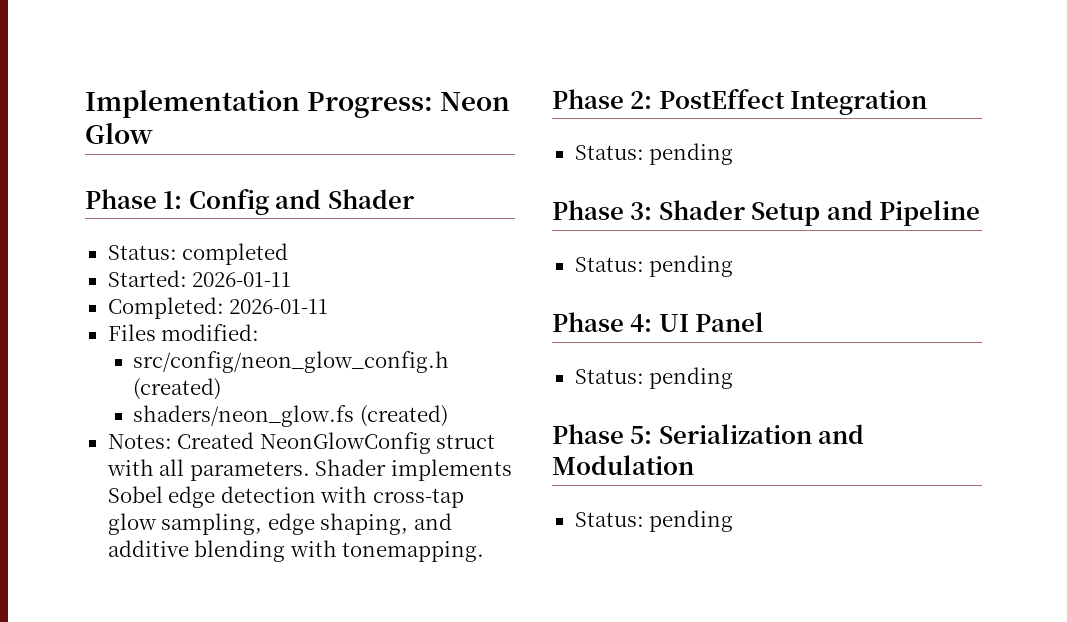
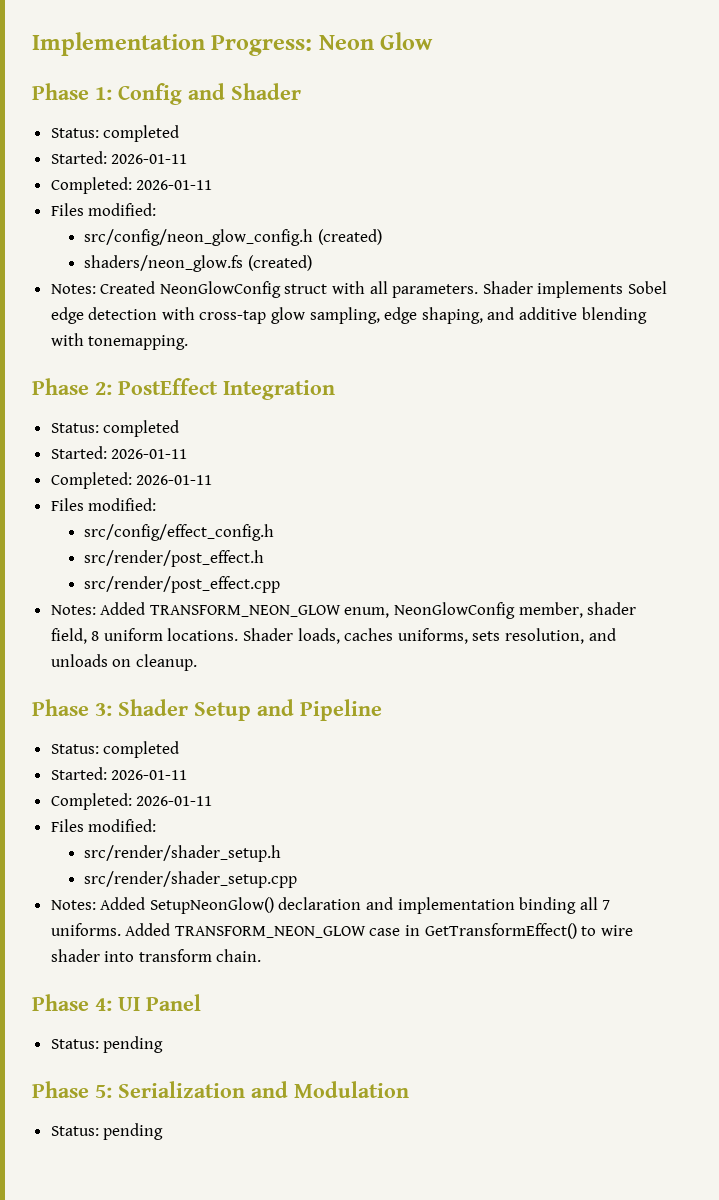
  Phase 2: PostEffect Integration
- Status: pending
+ Status: completed
+ Started: 2026-01-11
+ Completed: 2026-01-11
+ Files modified:
+ src/config/effect_config.h
+ src/render/post_effect.h
+ src/render/post_effect.cpp
+ Notes: Added TRANSFORM_NEON_GLOW enum, NeonGlowConfig member, shader field, 8 uniform locations. Shader loads, caches uniforms, sets resolution, and unloads on cleanup.
  Phase 3: Shader Setup and Pipeline
- Status: pending
+ Status: completed
+ Started: 2026-01-11
+ Completed: 2026-01-11
+ Files modified:
+ src/render/shader_setup.h
+ src/render/shader_setup.cpp
+ Notes: Added SetupNeonGlow() declaration and implementation binding all 7 uniforms. Added TRANSFORM_NEON_GLOW case in GetTransformEffect() to wire shader into transform chain.

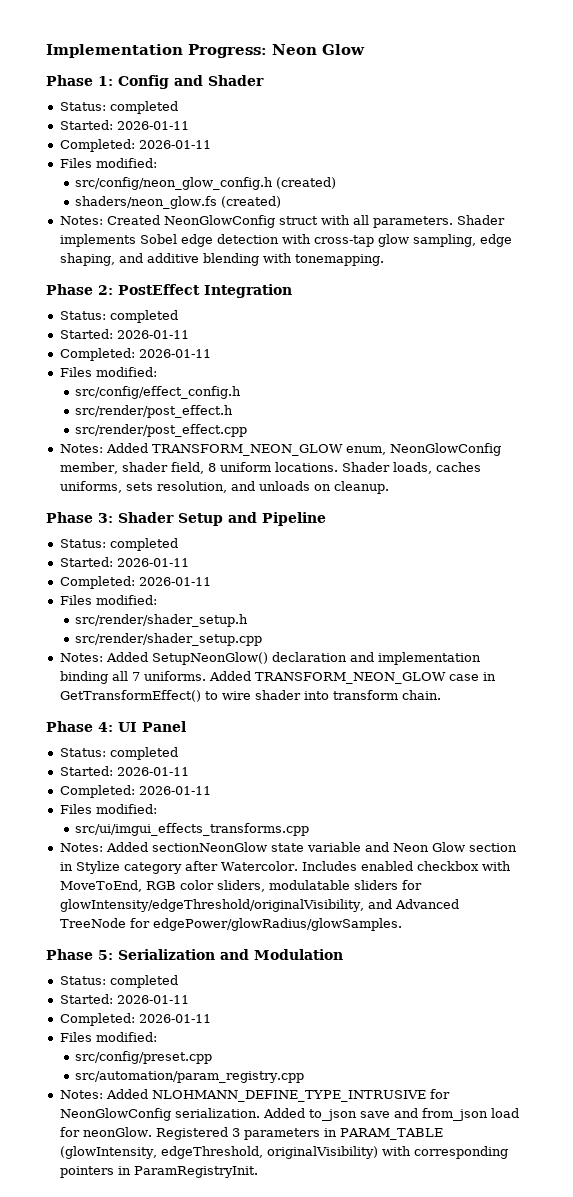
  Phase 4: UI Panel
- Status: pending
+ Status: completed
+ Started: 2026-01-11
+ Completed: 2026-01-11
+ Files modified:
+ src/ui/imgui_effects_transforms.cpp
+ Notes: Added sectionNeonGlow state variable and Neon Glow section in Stylize category after Watercolor. Includes enabled checkbox with MoveToEnd, RGB color sliders, modulatable sliders for glowIntensity/edgeThreshold/originalVisibility, and Advanced TreeNode for edgePower/glowRadius/glowSamples.
  Phase 5: Serialization and Modulation
- Status: pending
+ Status: completed
+ Started: 2026-01-11
+ Completed: 2026-01-11
+ Files modified:
+ src/config/preset.cpp
+ src/automation/param_registry.cpp
+ Notes: Added NLOHMANN_DEFINE_TYPE_INTRUSIVE for NeonGlowConfig serialization. Added to_json save and from_json load for neonGlow. Registered 3 parameters in PARAM_TABLE (glowIntensity, edgeThreshold, originalVisibility) with corresponding pointers in ParamRegistryInit.

